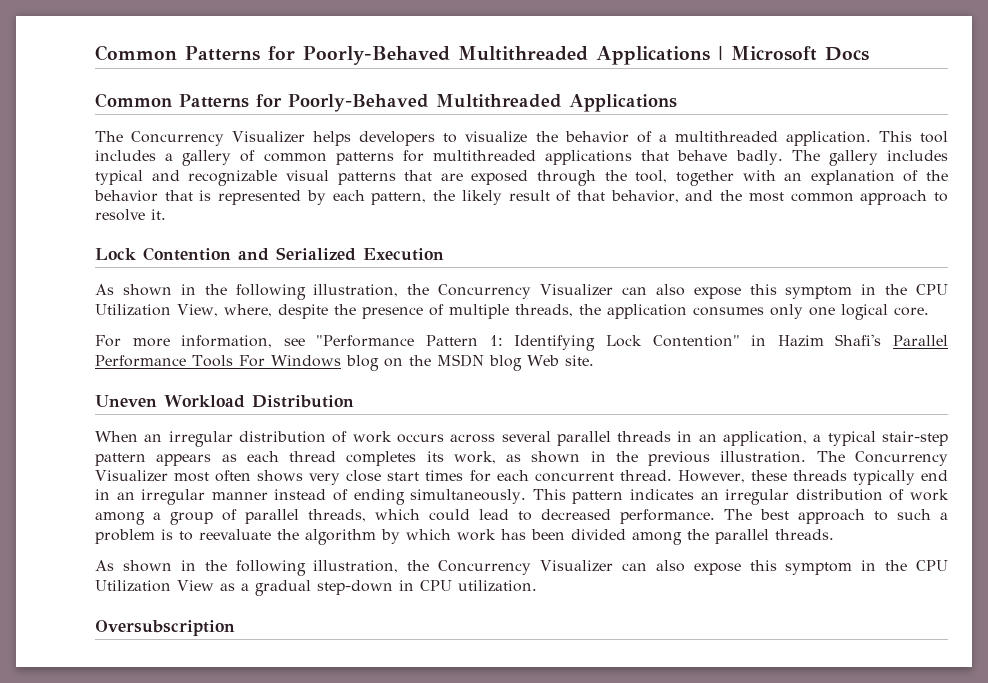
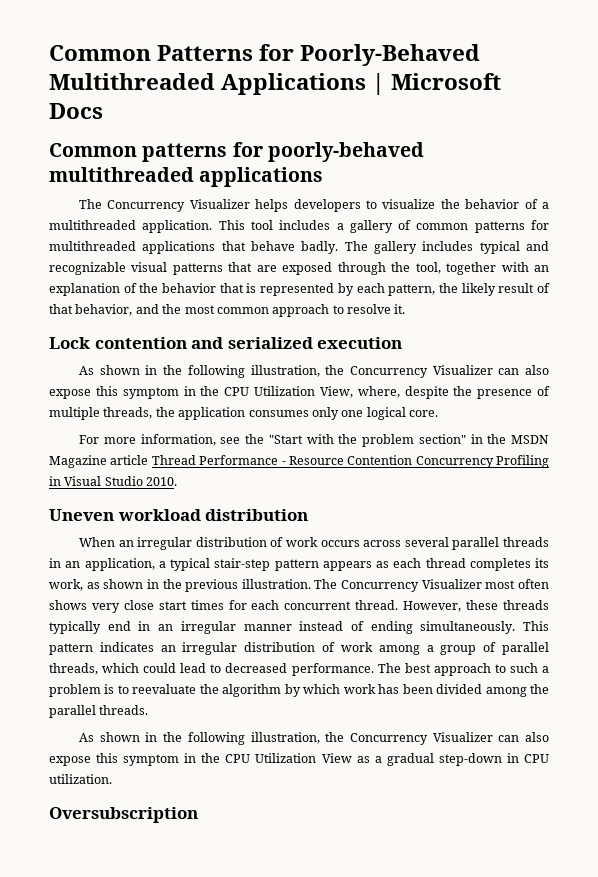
  Common Patterns for Poorly-Behaved Multithreaded Applications | Microsoft Docs
- Common Patterns for Poorly-Behaved Multithreaded Applications
+ Common patterns for poorly-behaved multithreaded applications
- Lock Contention and Serialized Execution
+ Lock contention and serialized execution
- For more information, see "Performance Pattern 1: Identifying Lock Contention" in Hazim Shafi's Parallel Performance Tools For Windows blog on the MSDN blog Web site.
+ For more information, see the "Start with the problem section" in the MSDN Magazine article Thread Performance - Resource Contention Concurrency Profiling in Visual Studio 2010.
- Uneven Workload Distribution
+ Uneven workload distribution

